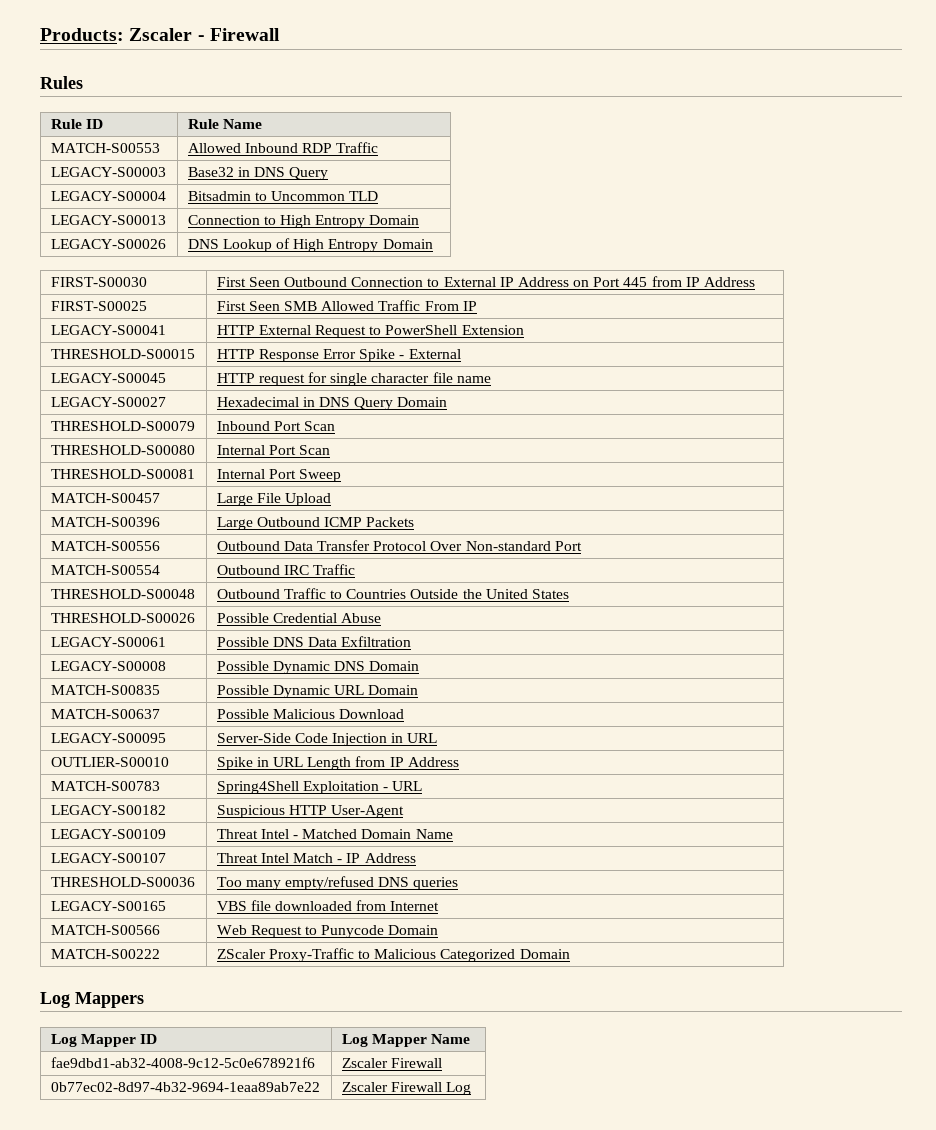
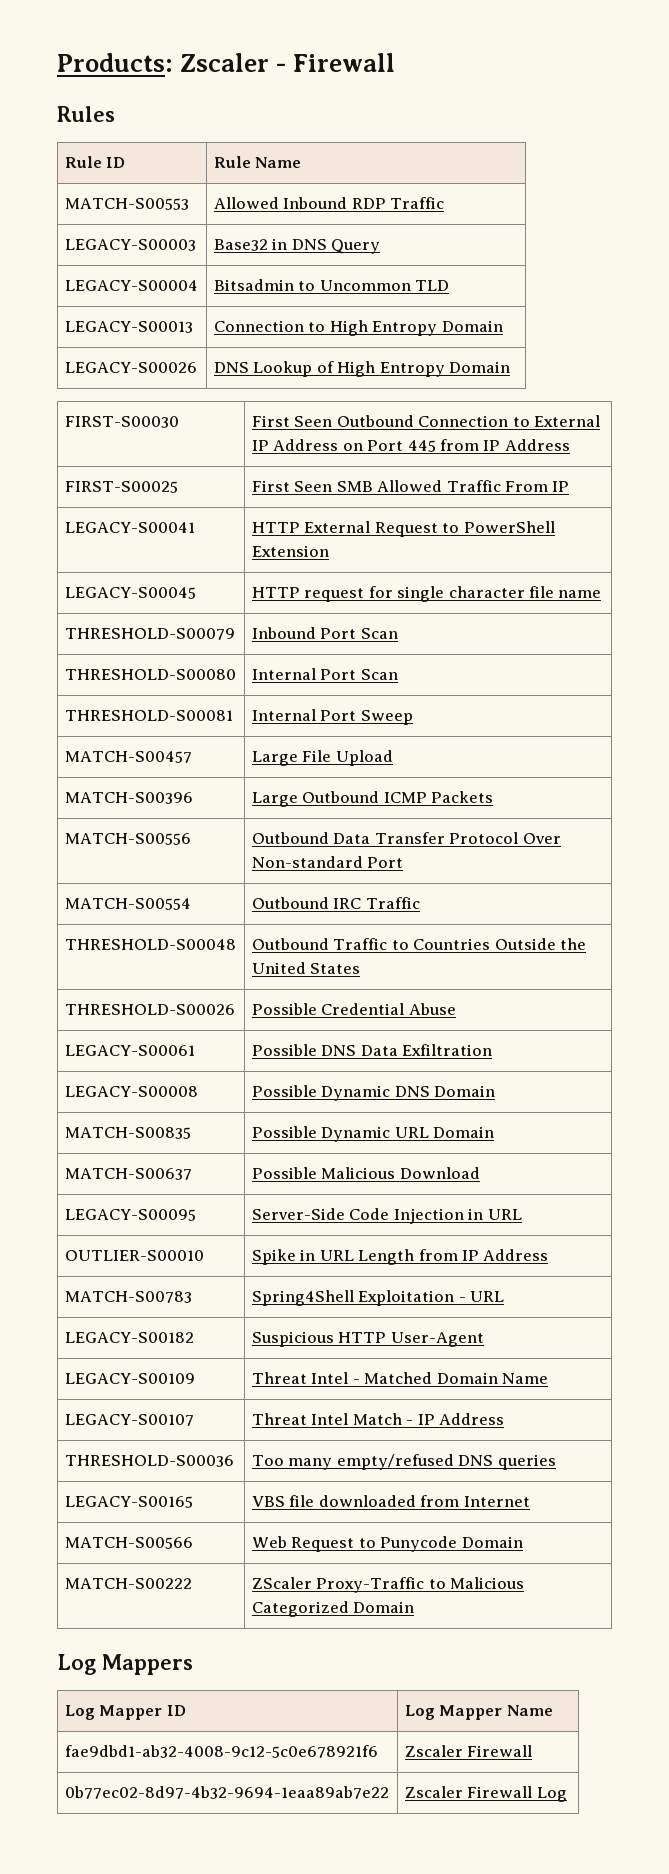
- THRESHOLD-S00015 | HTTP Response Error Spike - External
- LEGACY-S00027 | Hexadecimal in DNS Query Domain

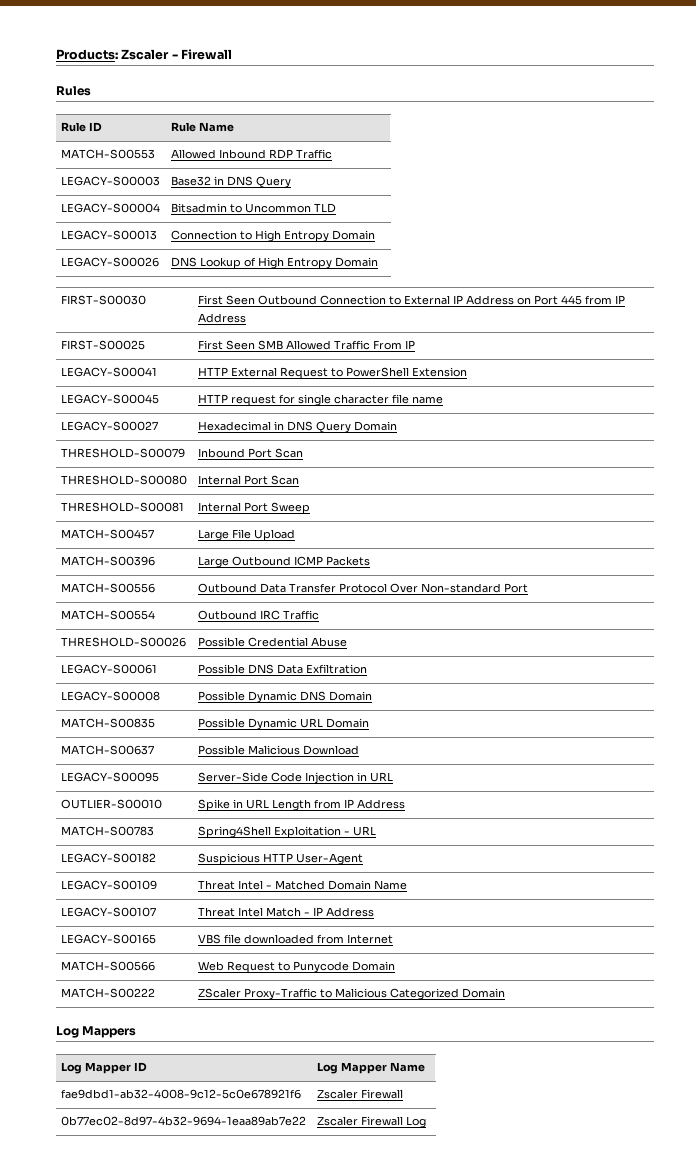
+ LEGACY-S00027 | Hexadecimal in DNS Query Domain
- THRESHOLD-S00048 | Outbound Traffic to Countries Outside the United States
- THRESHOLD-S00036 | Too many empty/refused DNS queries

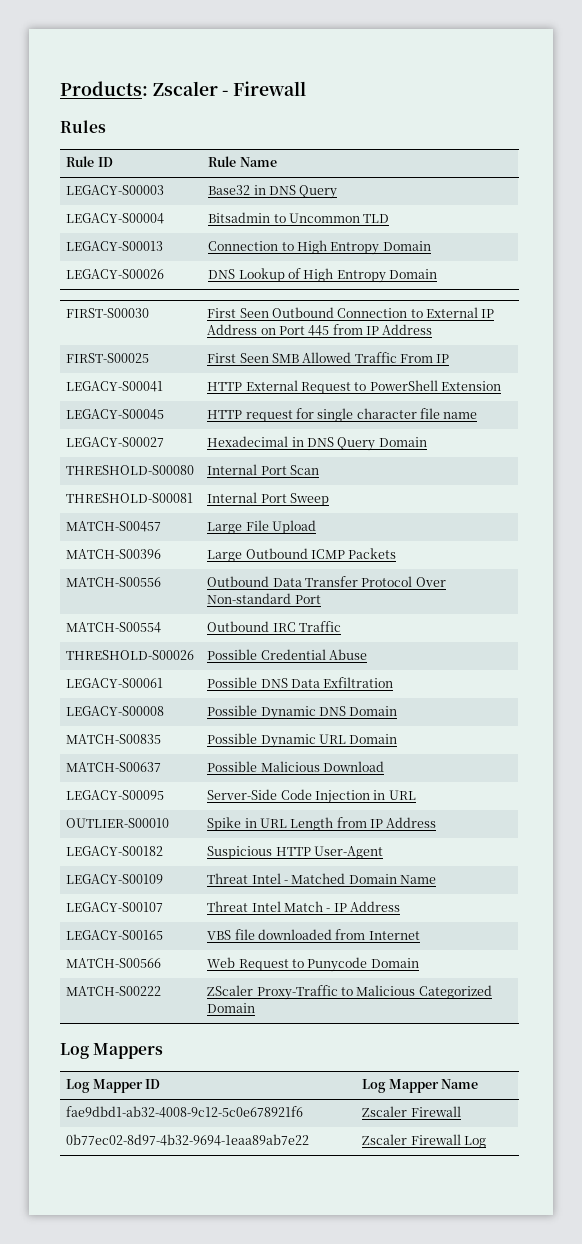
- MATCH-S00553 | Allowed Inbound RDP Traffic
- THRESHOLD-S00079 | Inbound Port Scan
- MATCH-S00783 | Spring4Shell Exploitation - URL

